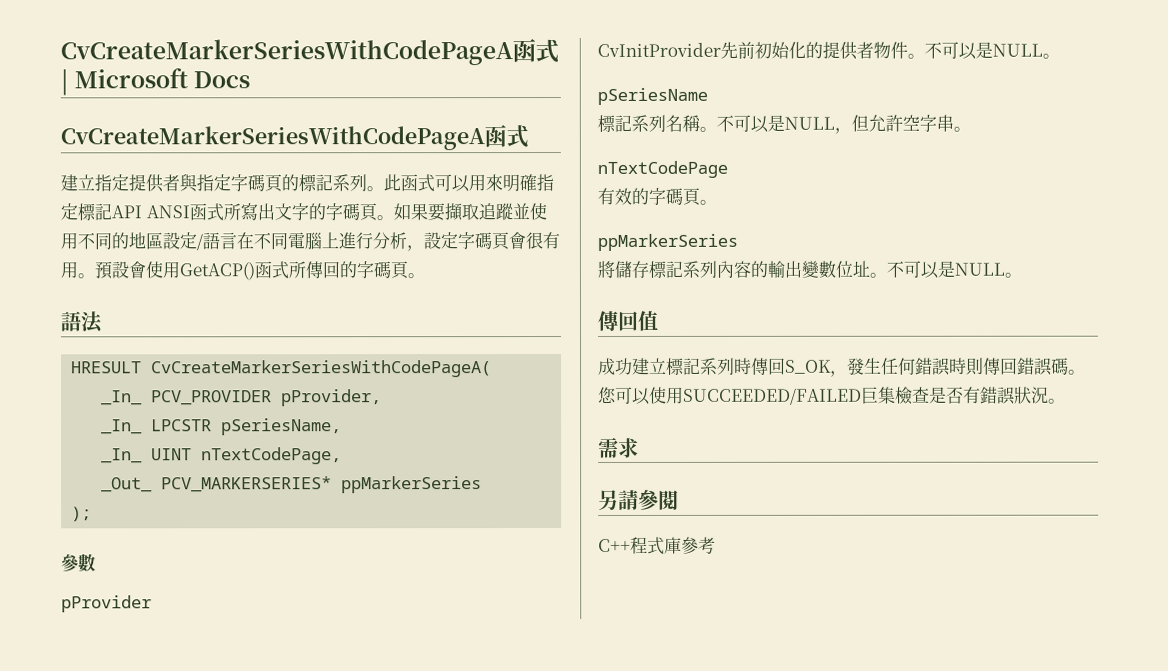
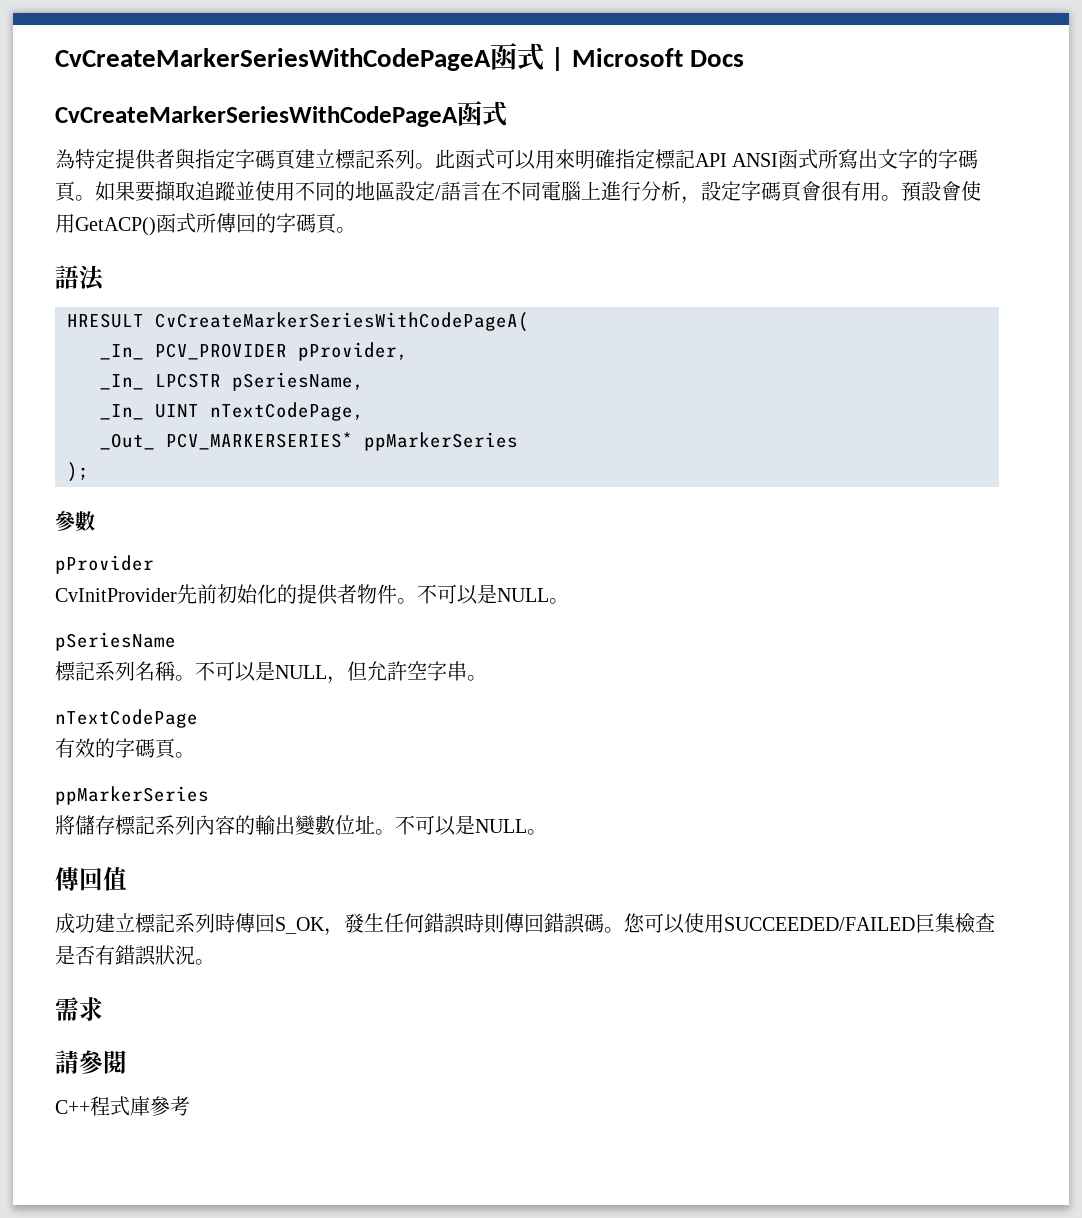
- 建立指定提供者與指定字碼頁的標記系列。
+ 為特定提供者與指定字碼頁建立標記系列。
- 另請參閱
+ 請參閱

